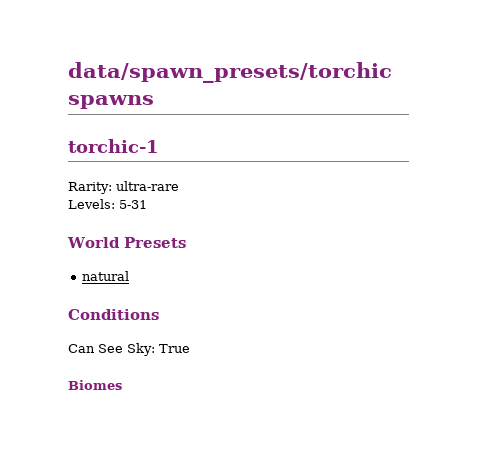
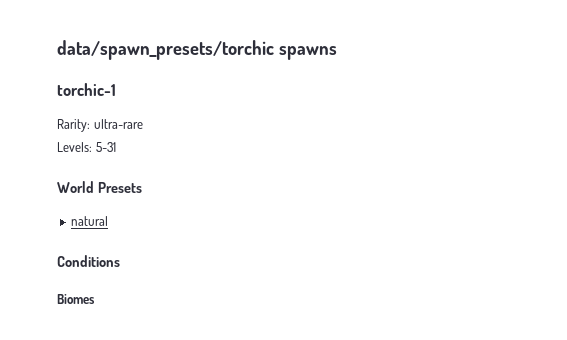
- Can See Sky: True

